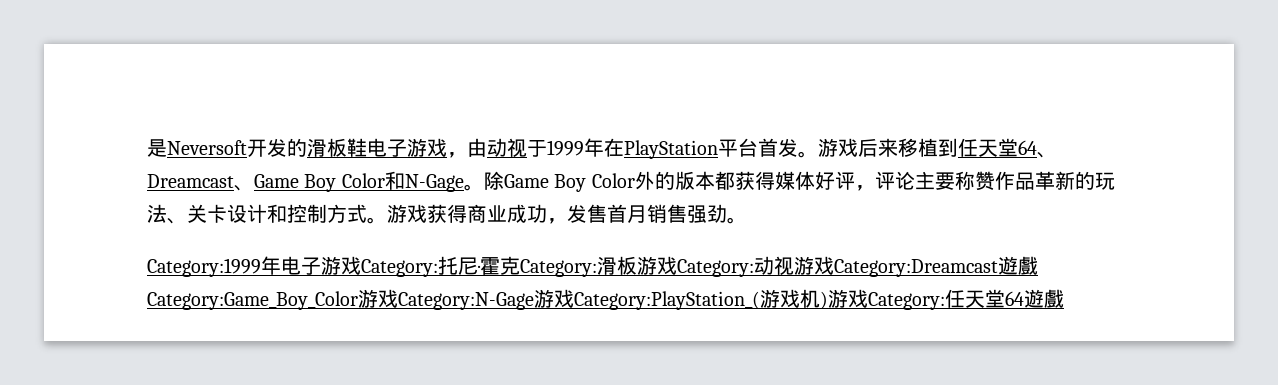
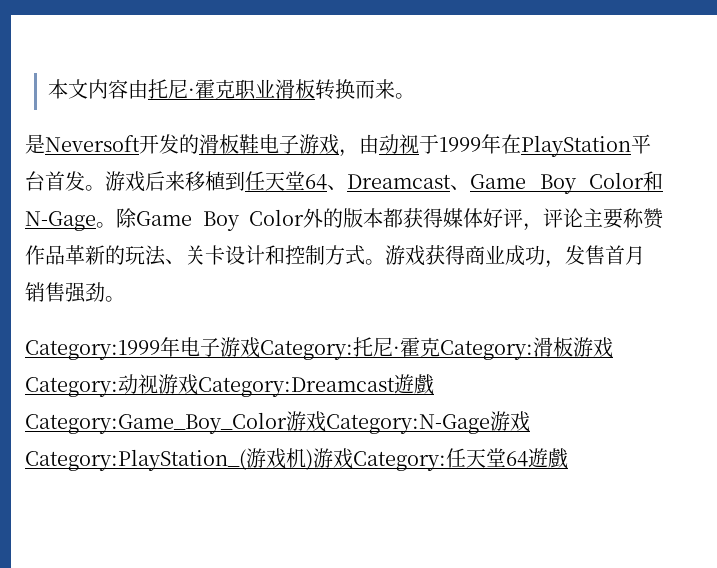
+ 本文内容由托尼·霍克职业滑板转换而来。

